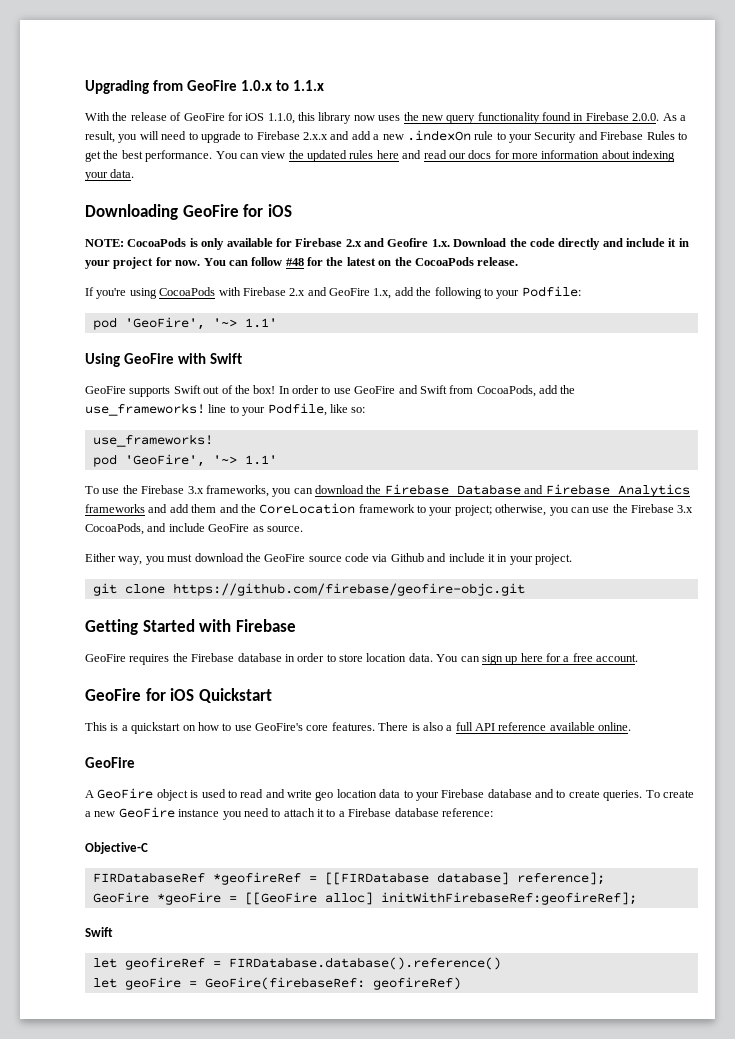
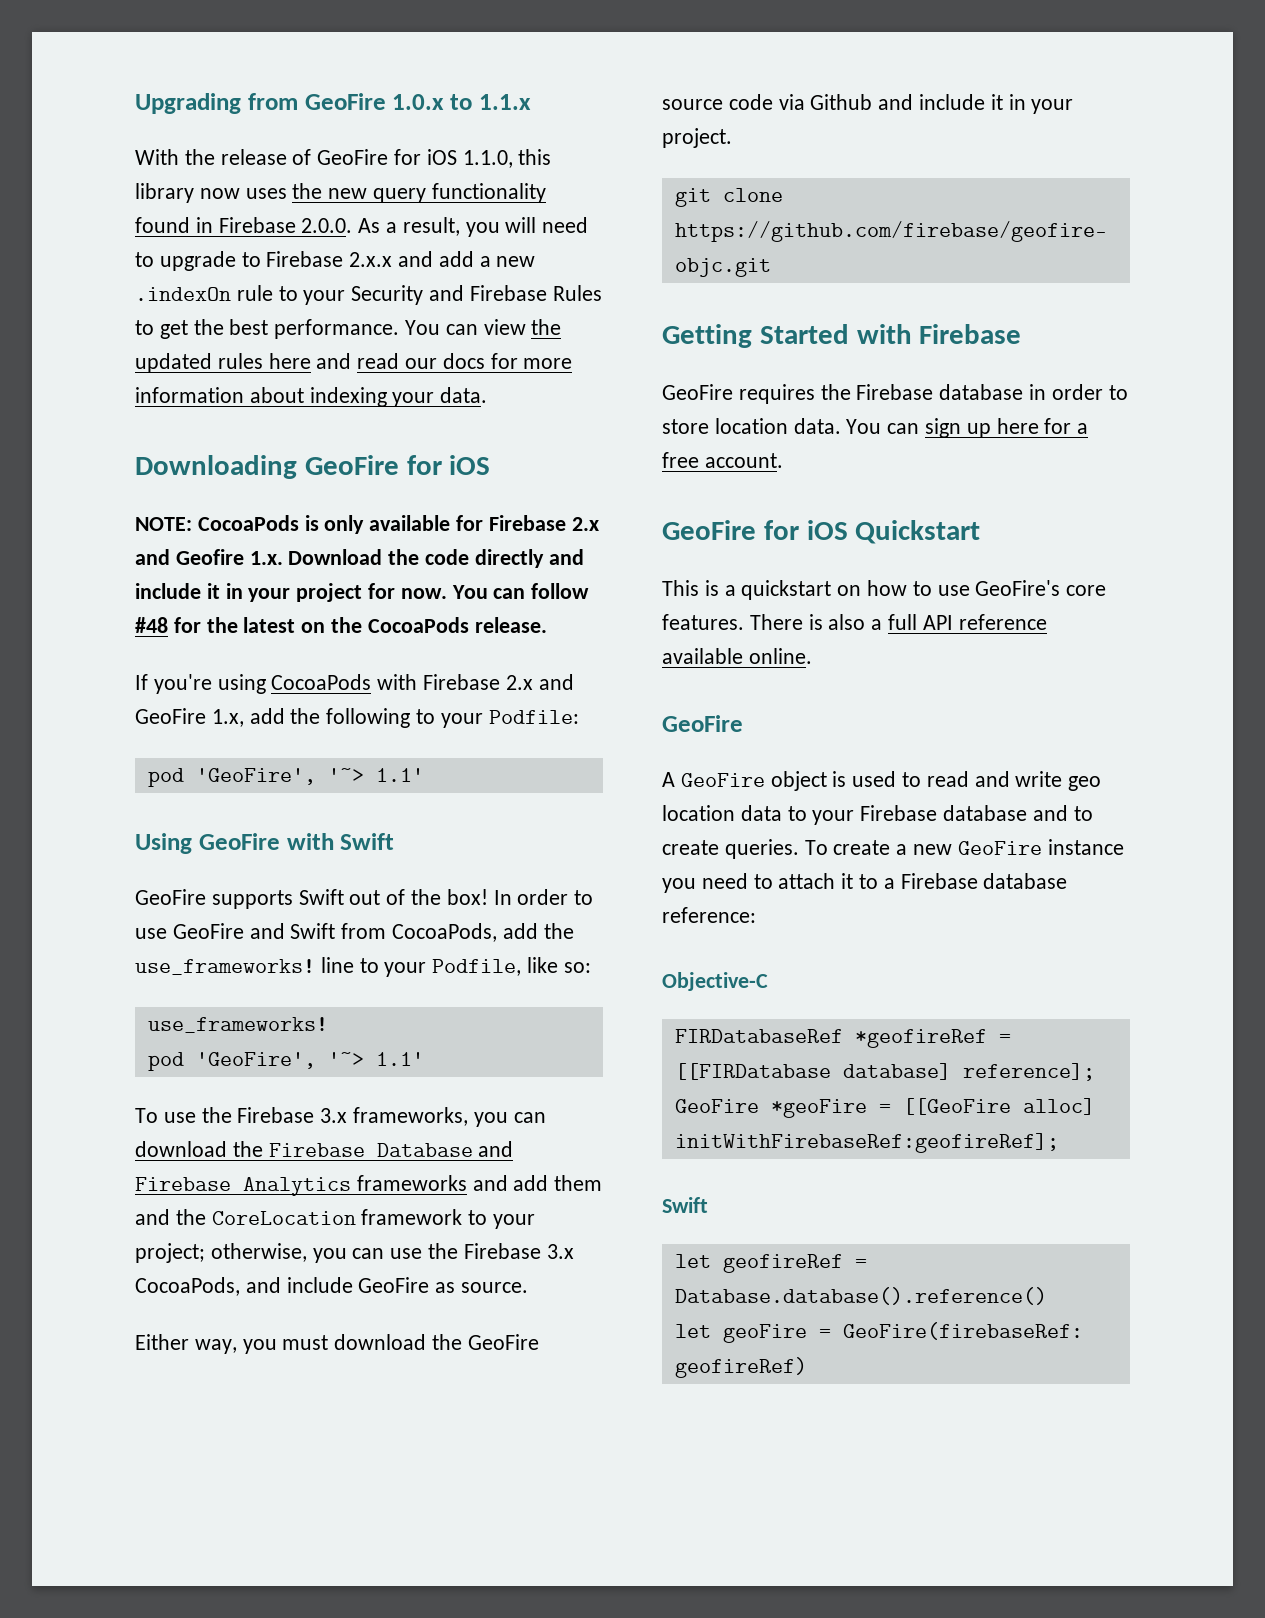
- let geofireRef = FIRDatabase.database().reference()
+ let geofireRef = Database.database().reference()

